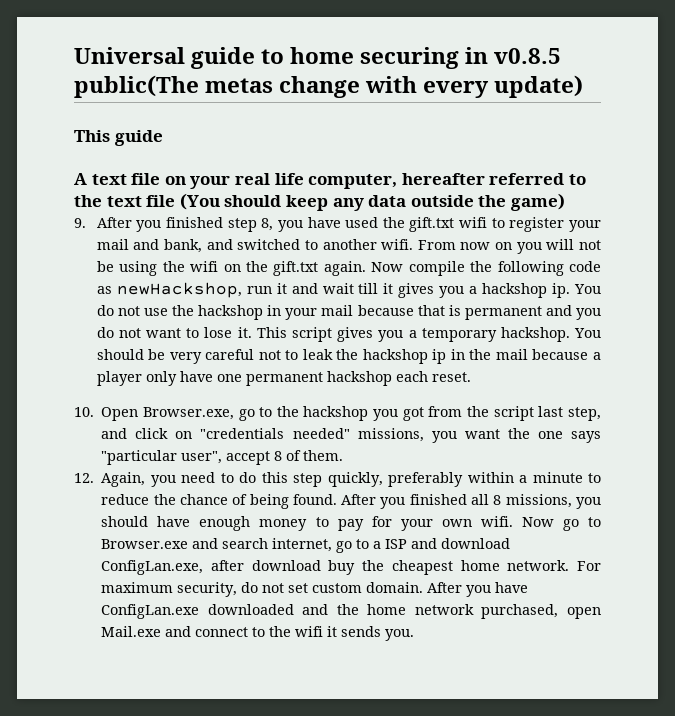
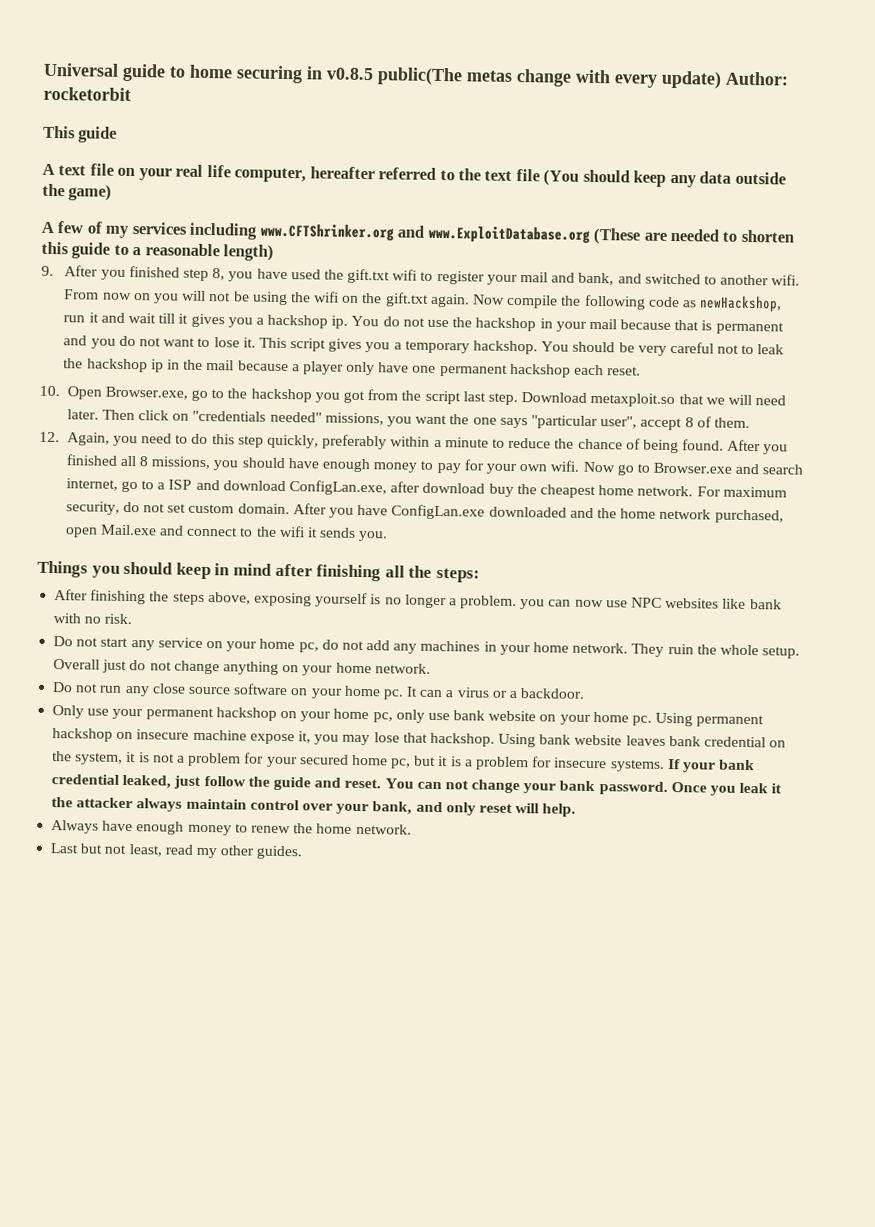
- Universal guide to home securing in v0.8.5 public(The metas change with every update)
+ Universal guide to home securing in v0.8.5 public(The metas change with every update) Author: rocketorbit
+ A few of my services including www.CFTShrinker.org and www.ExploitDatabase.org (These are needed to shorten this guide to a reasonable length)
- 10. Open Browser.exe, go to the hackshop you got from the script last step, and click on "credentials needed" missions, you want the one says "particular user", accept 8 of them.
+ 10. Open Browser.exe, go to the hackshop you got from the script last step. Download metaxploit.so that we will need later. Then click on "credentials needed" missions, you want the one says "particular user", accept 8 of them.
+ Things you should keep in mind after finishing all the steps:
+ After finishing the steps above, exposing yourself is no longer a problem. you can now use NPC websites like bank with no risk.
+ Do not start any service on your home pc, do not add any machines in your home network. They ruin the whole setup. Overall just do not change anything on your home network.
+ Do not run any close source software on your home pc. It can a virus or a backdoor.
+ Only use your permanent hackshop on your home pc, only use bank website on your home pc. Using permanent hackshop on insecure machine expose it, you may lose that hackshop. Using bank website leaves bank credential on the system, it is not a problem for your secured home pc, but it is a problem for insecure systems. If your bank credential leaked, just follow the guide and reset. You can not change your bank password. Once you leak it the attacker always maintain control over your bank, and only reset will help.
+ Always have enough money to renew the home network.
+ Last but not least, read my other guides.

